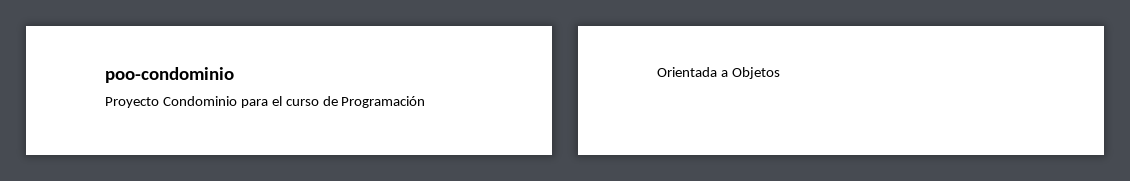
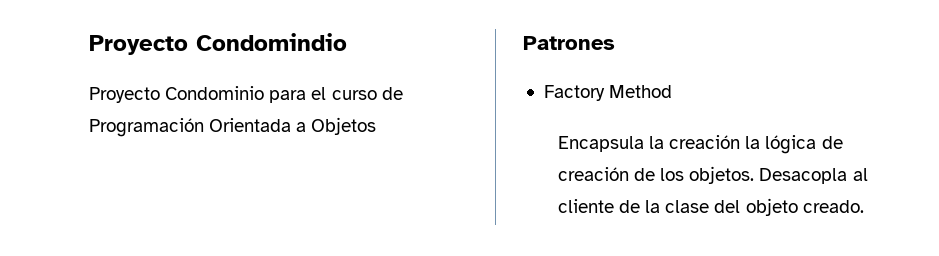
- poo-condominio
+ Proyecto Condomindio
+ Patrones
+ Factory Method
+ Encapsula la creación la lógica de creación de los objetos. Desacopla al cliente de la clase del objeto creado.

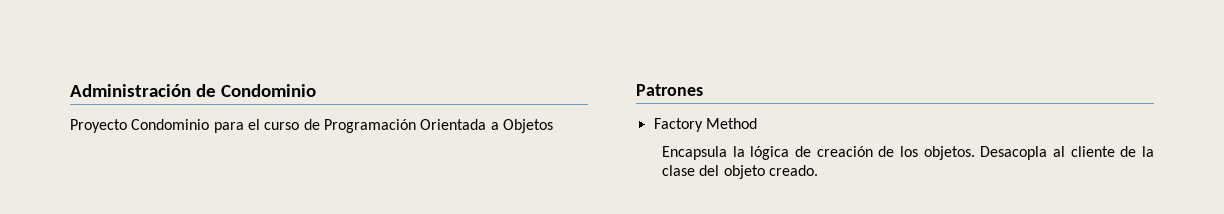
- Proyecto Condomindio
+ Administración de Condominio
- Encapsula la creación la lógica de creación de los objetos.
+ Encapsula la lógica de creación de los objetos.

